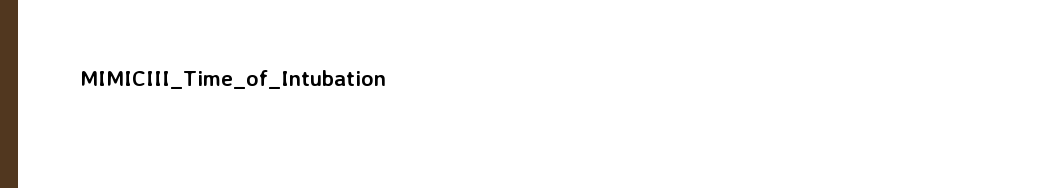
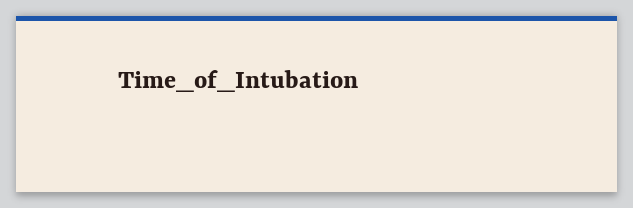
- MIMICIII_Time_of_Intubation
+ Time_of_Intubation

